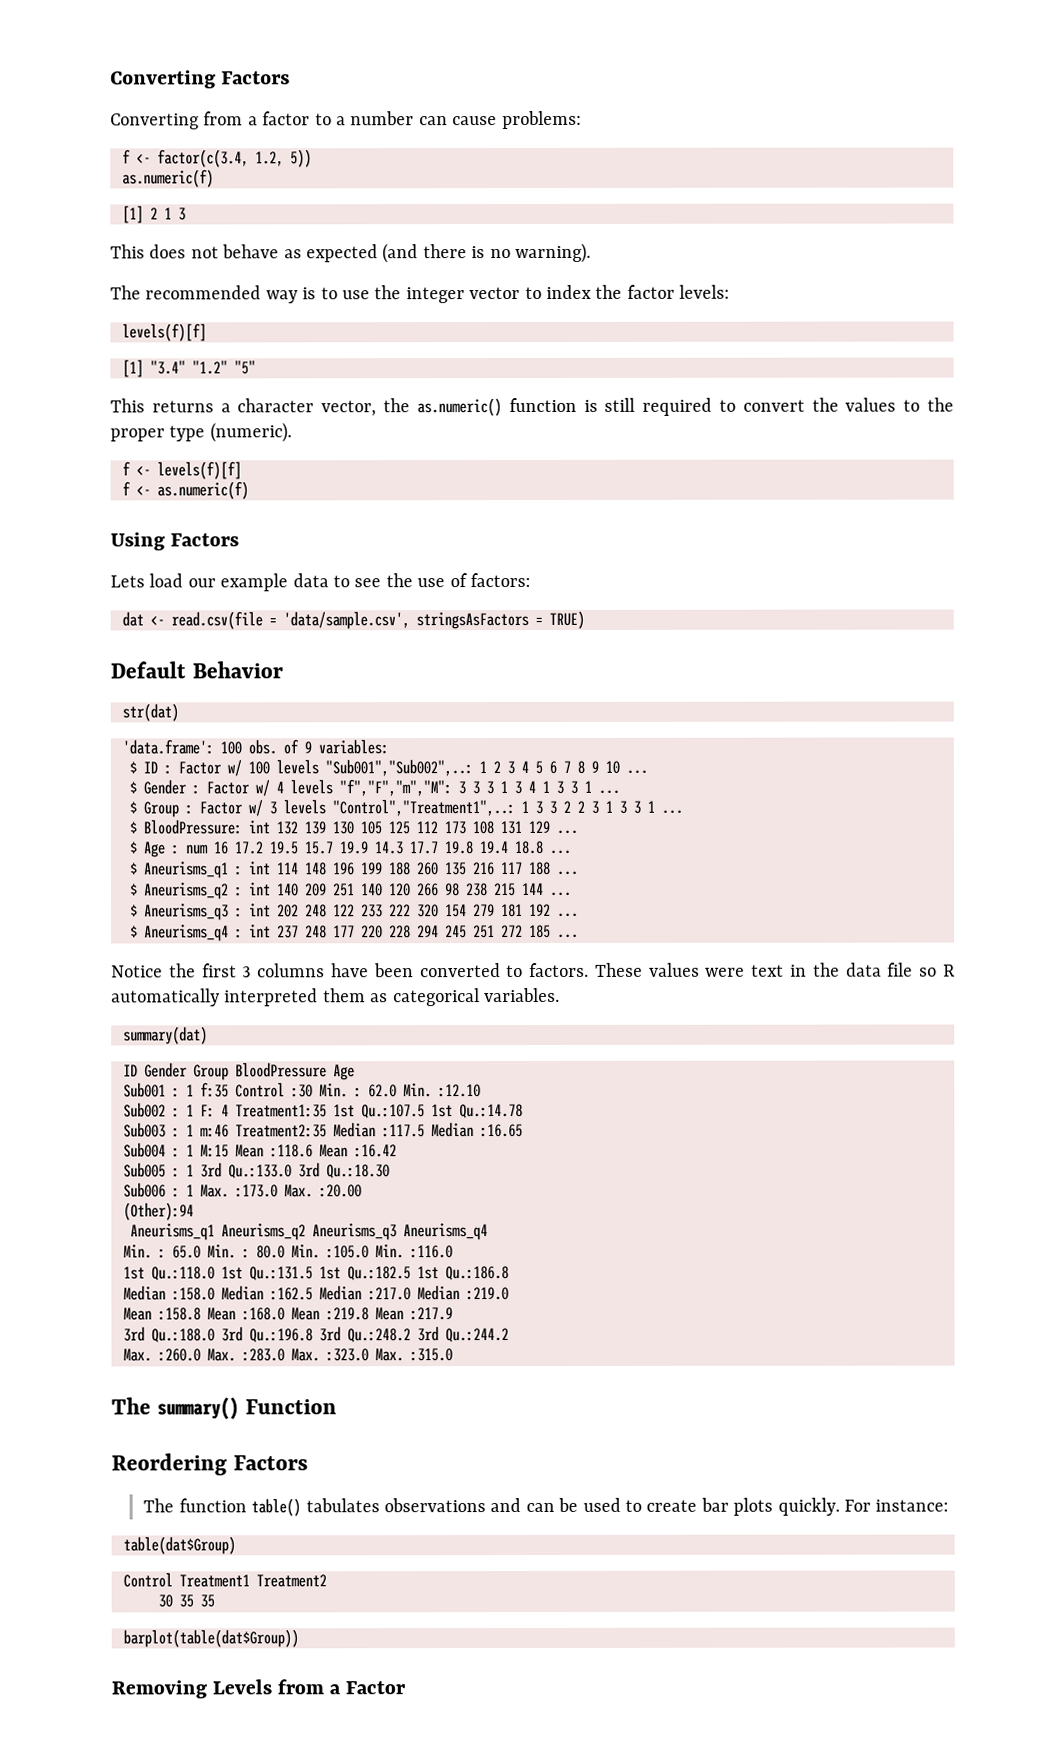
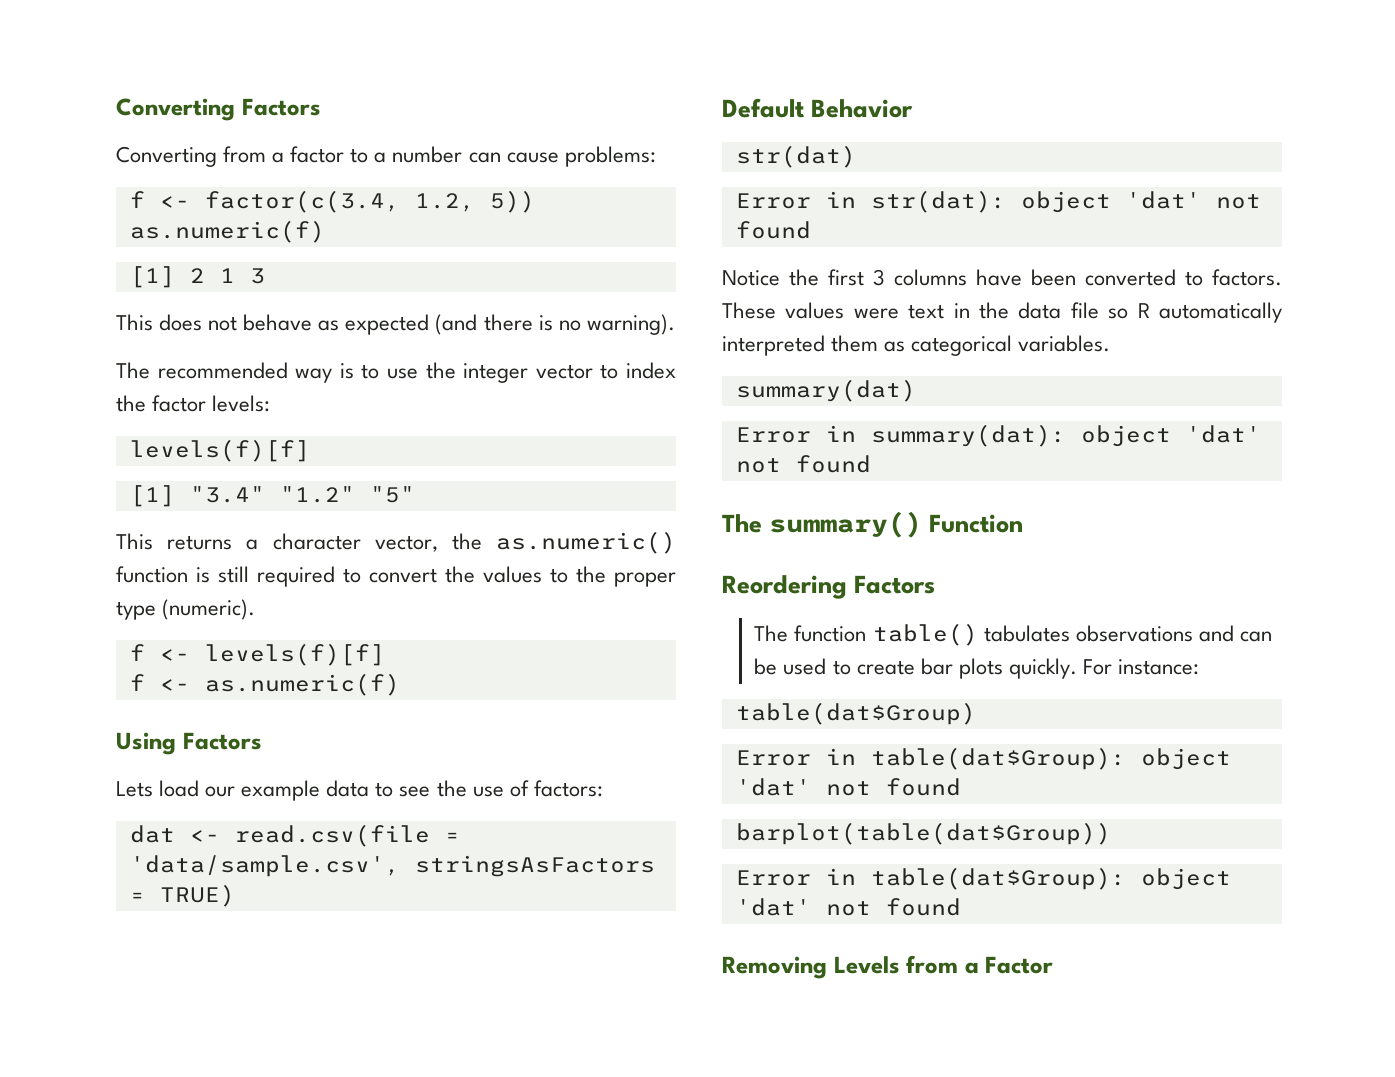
- 'data.frame': 100 obs. of 9 variables:
- $ ID : Factor w/ 100 levels "Sub001","Sub002",..: 1 2 3 4 5 6 7 8 9 10 ...
- $ Gender : Factor w/ 4 levels "f","F","m","M": 3 3 3 1 3 4 1 3 3 1 ...
- $ Group : Factor w/ 3 levels "Control","Treatment1",..: 1 3 3 2 2 3 1 3 3 1 ...
- $ BloodPressure: int 132 139 130 105 125 112 173 108 131 129 ...
- $ Age : num 16 17.2 19.5 15.7 19.9 14.3 17.7 19.8 19.4 18.8 ...
- $ Aneurisms_q1 : int 114 148 196 199 188 260 135 216 117 188 ...
- $ Aneurisms_q2 : int 140 209 251 140 120 266 98 238 215 144 ...
- $ Aneurisms_q3 : int 202 248 122 233 222 320 154 279 181 192 ...
- $ Aneurisms_q4 : int 237 248 177 220 228 294 245 251 272 185 ...
+ Error in str(dat): object 'dat' not found
- ID Gender Group BloodPressure Age
- Sub001 : 1 f:35 Control :30 Min. : 62.0 Min. :12.10
- Sub002 : 1 F: 4 Treatment1:35 1st Qu.:107.5 1st Qu.:14.78
- Sub003 : 1 m:46 Treatment2:35 Median :117.5 Median :16.65
- Sub004 : 1 M:15 Mean :118.6 Mean :16.42
- Sub005 : 1 3rd Qu.:133.0 3rd Qu.:18.30
- Sub006 : 1 Max. :173.0 Max. :20.00
- (Other):94
- Aneurisms_q1 Aneurisms_q2 Aneurisms_q3 Aneurisms_q4
- Min. : 65.0 Min. : 80.0 Min. :105.0 Min. :116.0
- 1st Qu.:118.0 1st Qu.:131.5 1st Qu.:182.5 1st Qu.:186.8
- Median :158.0 Median :162.5 Median :217.0 Median :219.0
- Mean :158.8 Mean :168.0 Mean :219.8 Mean :217.9
- 3rd Qu.:188.0 3rd Qu.:196.8 3rd Qu.:248.2 3rd Qu.:244.2
- Max. :260.0 Max. :283.0 Max. :323.0 Max. :315.0
+ Error in summary(dat): object 'dat' not found
  table(dat$Group)
- Control Treatment1 Treatment2
- 30 35 35
+ Error in table(dat$Group): object 'dat' not found
  barplot(table(dat$Group))
+ Error in table(dat$Group): object 'dat' not found

